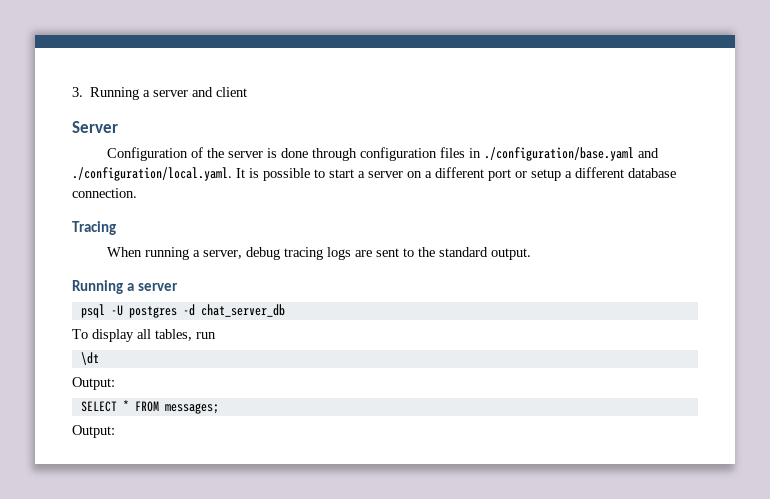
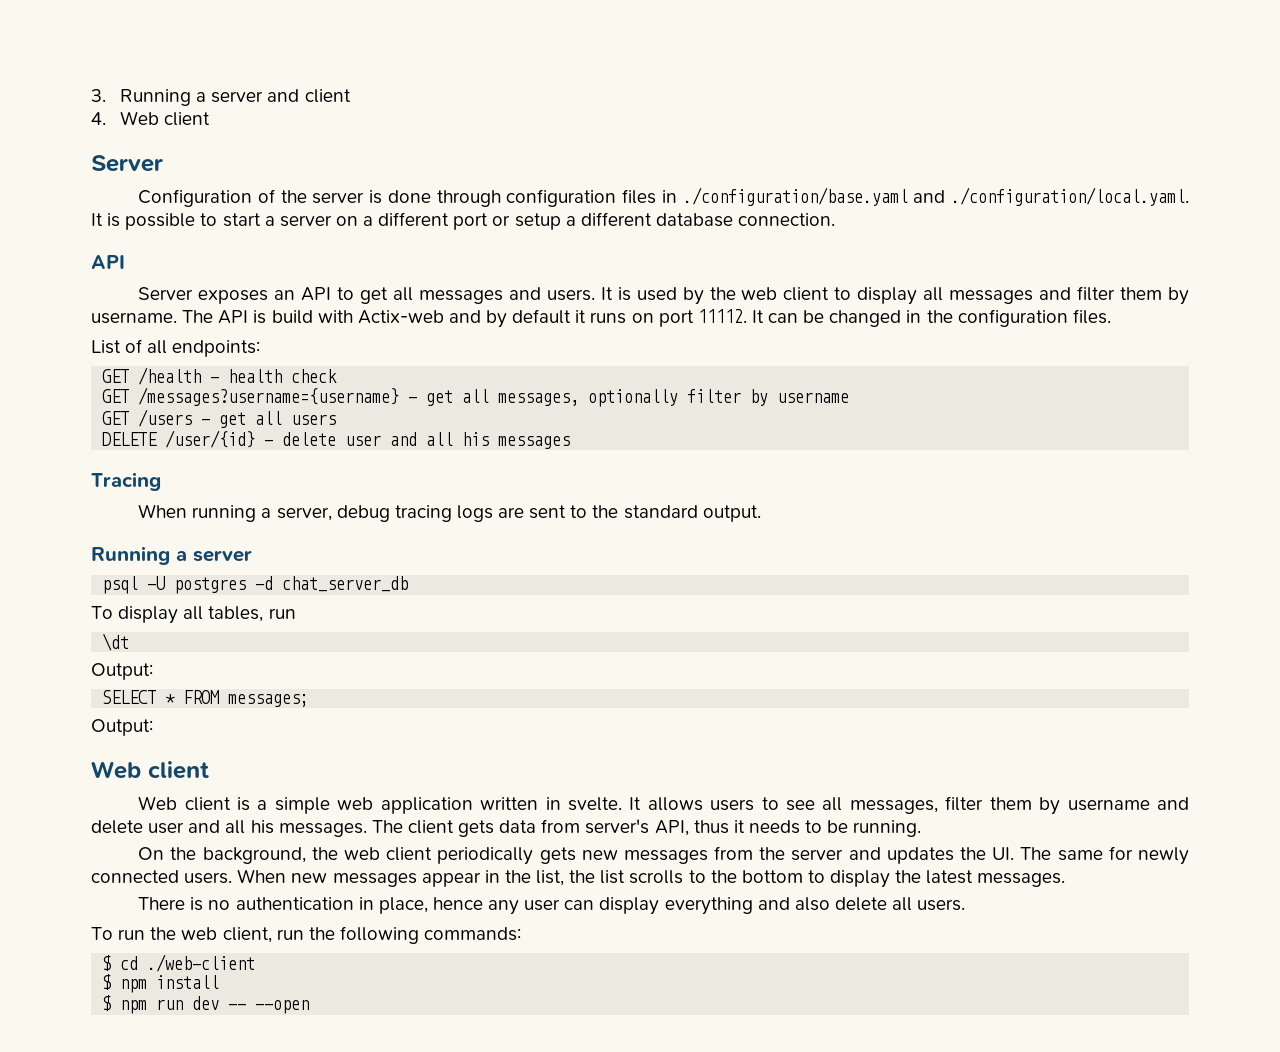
+ 4. Web client
  Configuration of the server is done through configuration files in ./configuration/base.yaml and ./configuration/local.yaml. It is possible to start a server on a different port or setup a different database connection.
+ API
+ Server exposes an API to get all messages and users. It is used by the web client to display all messages and filter them by username. The API is build with Actix-web and by default it runs on port 11112. It can be changed in the configuration files.
+ List of all endpoints:
+ GET /health - health check
+ GET /messages?username={username} - get all messages, optionally filter by username
+ GET /users - get all users
+ DELETE /user/{id} - delete user and all his messages
  SELECT * FROM messages;
  Output:
+ Web client
+ Web client is a simple web application written in svelte. It allows users to see all messages, filter them by username and delete user and all his messages. The client gets data from server's API, thus it needs to be running.
+ On the background, the web client periodically gets new messages from the server and updates the UI. The same for newly connected users. When new messages appear in the list, the list scrolls to the bottom to display the latest messages.
+ There is no authentication in place, hence any user can display everything and also delete all users.
+ To run the web client, run the following commands:
+ $ cd ./web-client
+ $ npm install
+ $ npm run dev -- --open

